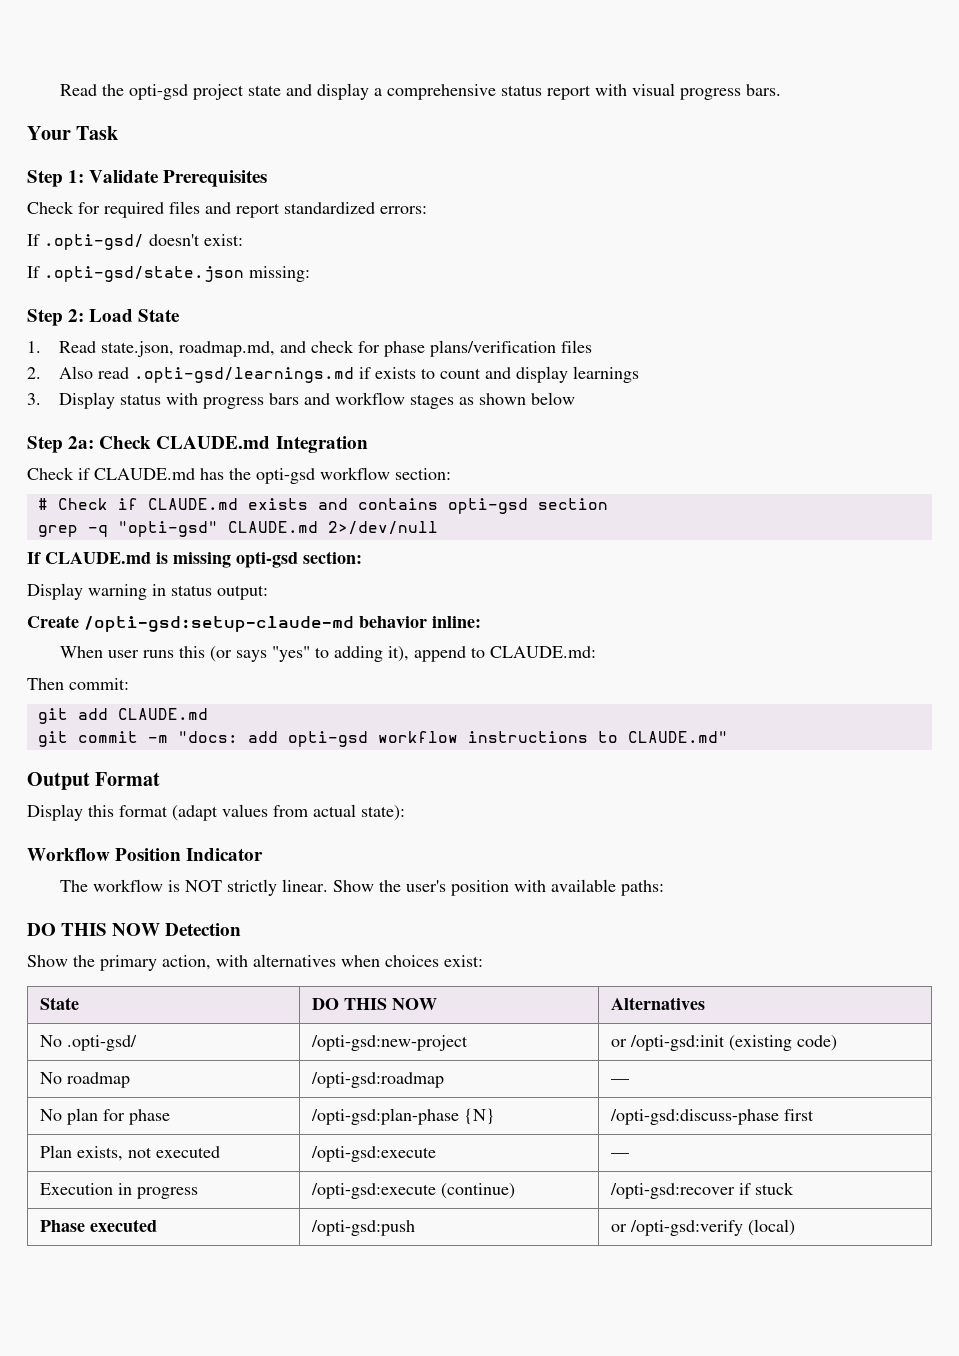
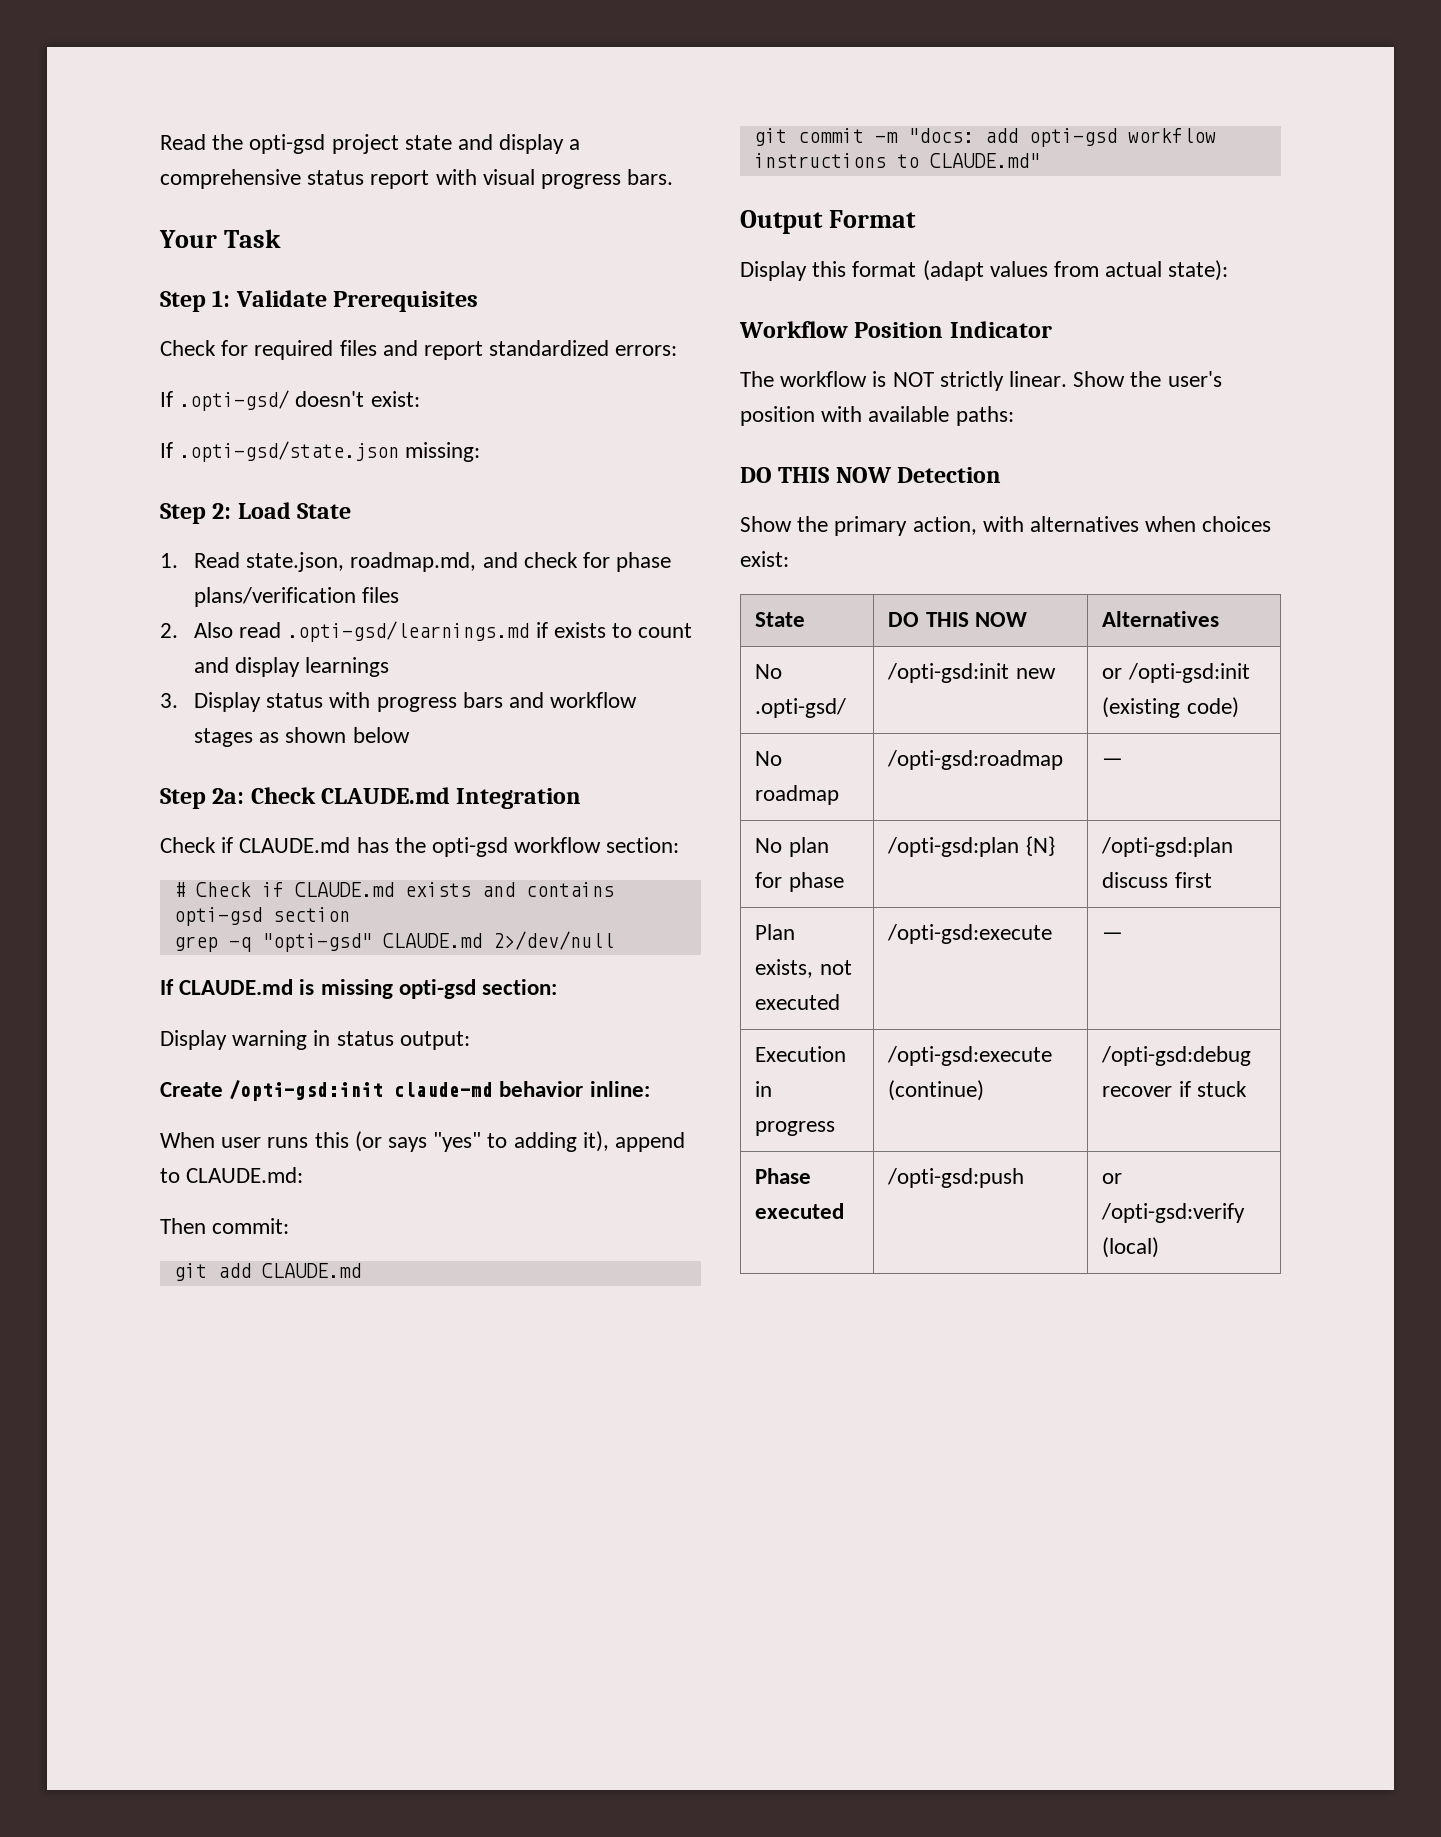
- Create /opti-gsd:setup-claude-md behavior inline:
+ Create /opti-gsd:init claude-md behavior inline:
- No .opti-gsd/ | /opti-gsd:new-project | or /opti-gsd:init (existing code)
+ No .opti-gsd/ | /opti-gsd:init new | or /opti-gsd:init (existing code)
- No plan for phase | /opti-gsd:plan-phase {N} | /opti-gsd:discuss-phase first
+ No plan for phase | /opti-gsd:plan {N} | /opti-gsd:plan discuss first
- Execution in progress | /opti-gsd:execute (continue) | /opti-gsd:recover if stuck
+ Execution in progress | /opti-gsd:execute (continue) | /opti-gsd:debug recover if stuck

